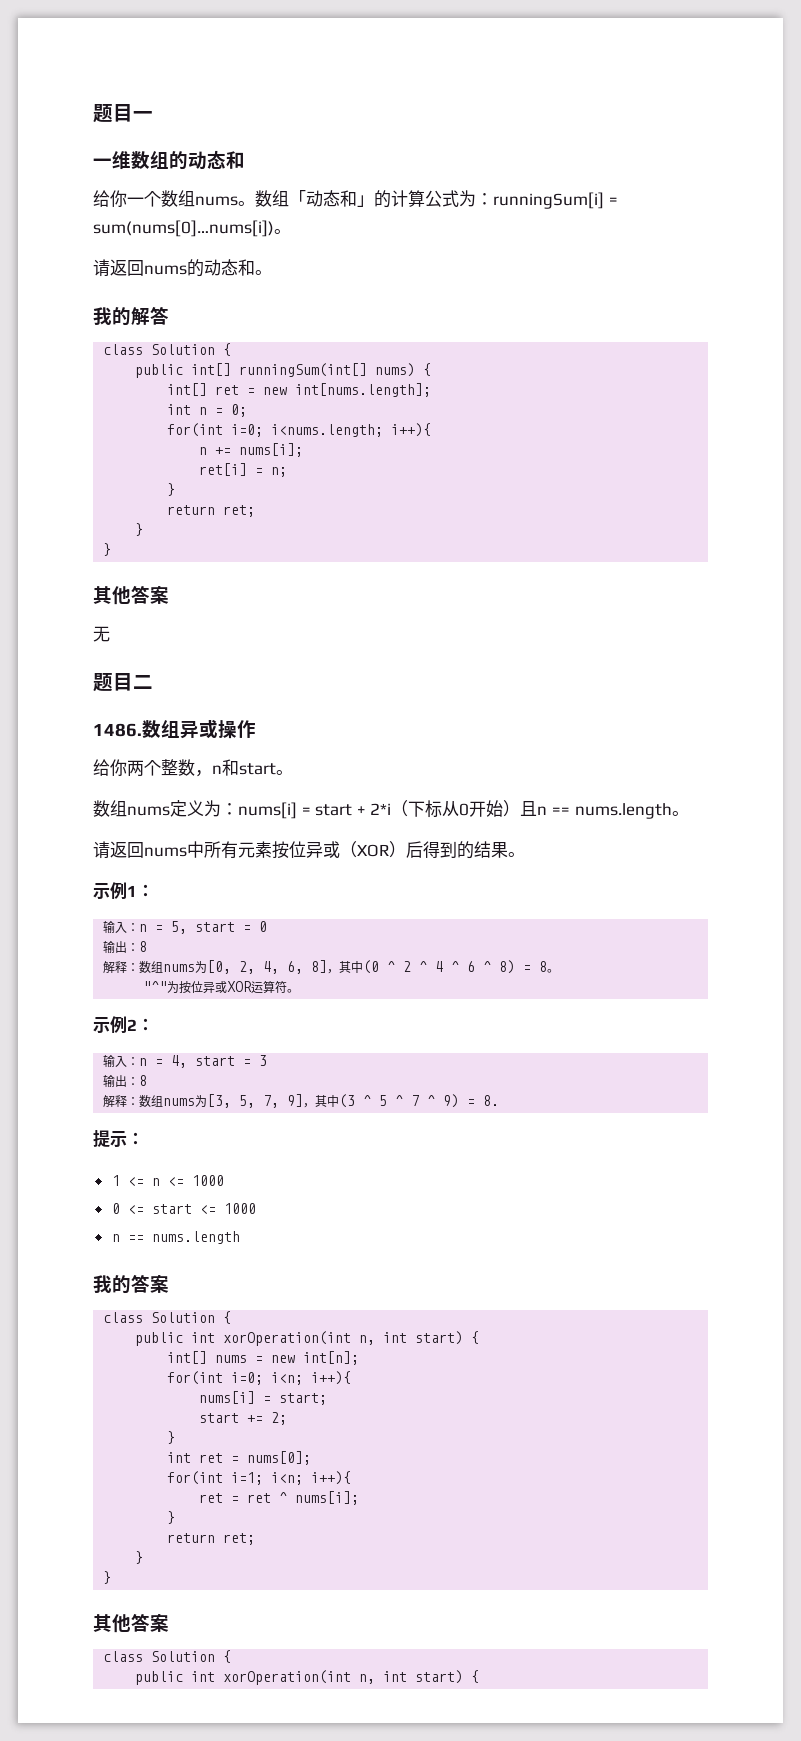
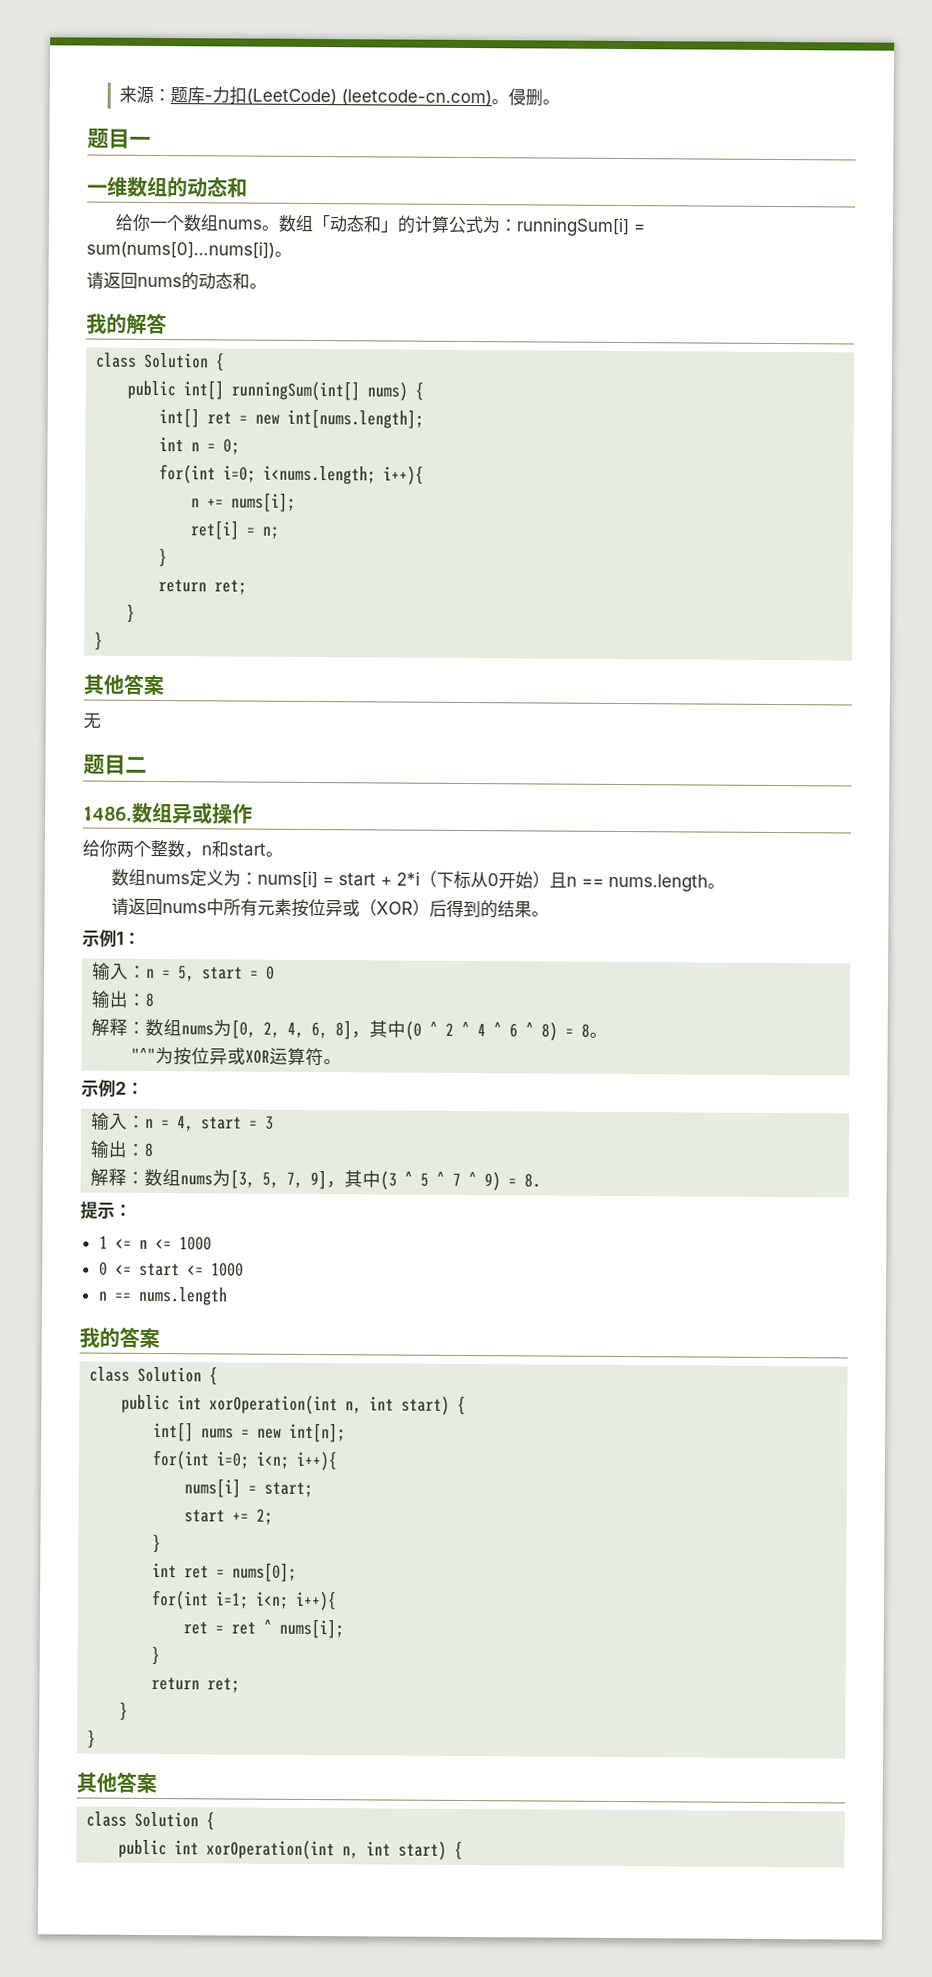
+ 来源：题库-力扣(LeetCode) (leetcode-cn.com)。侵删。

